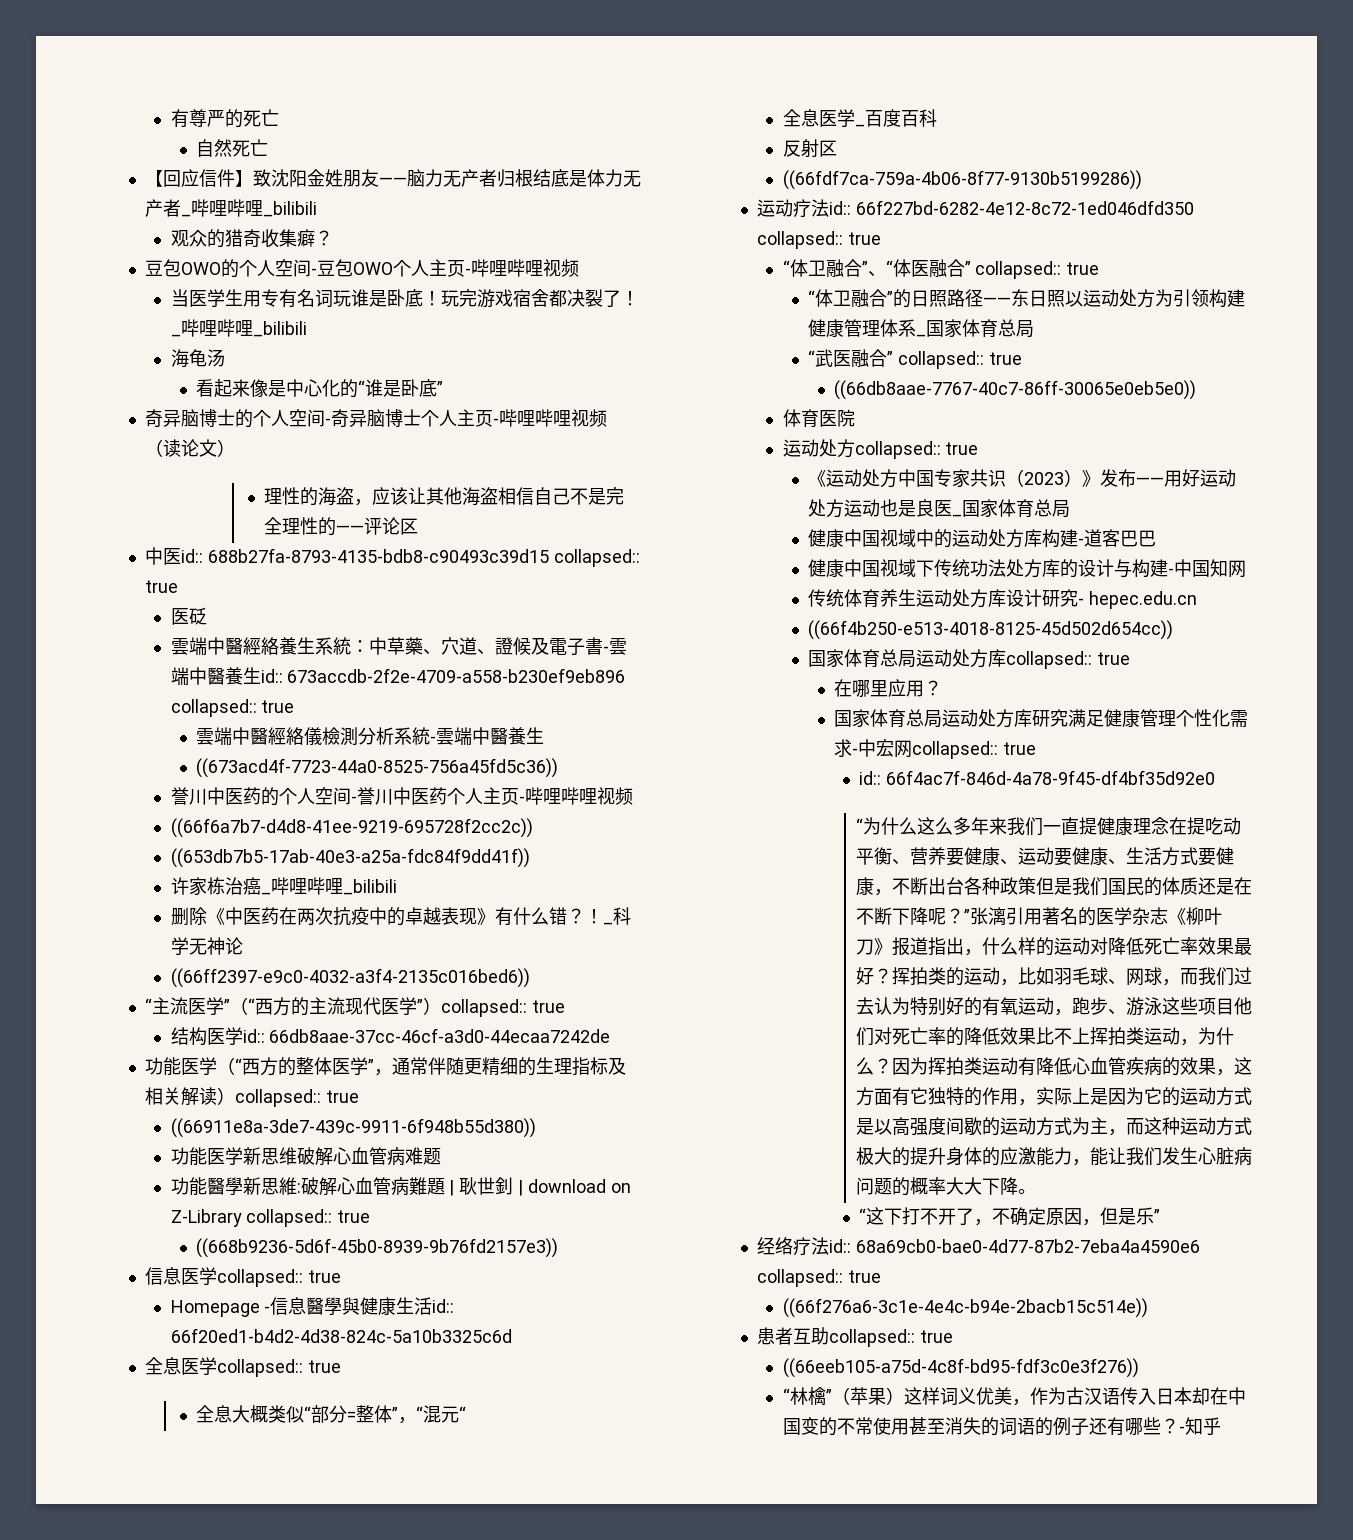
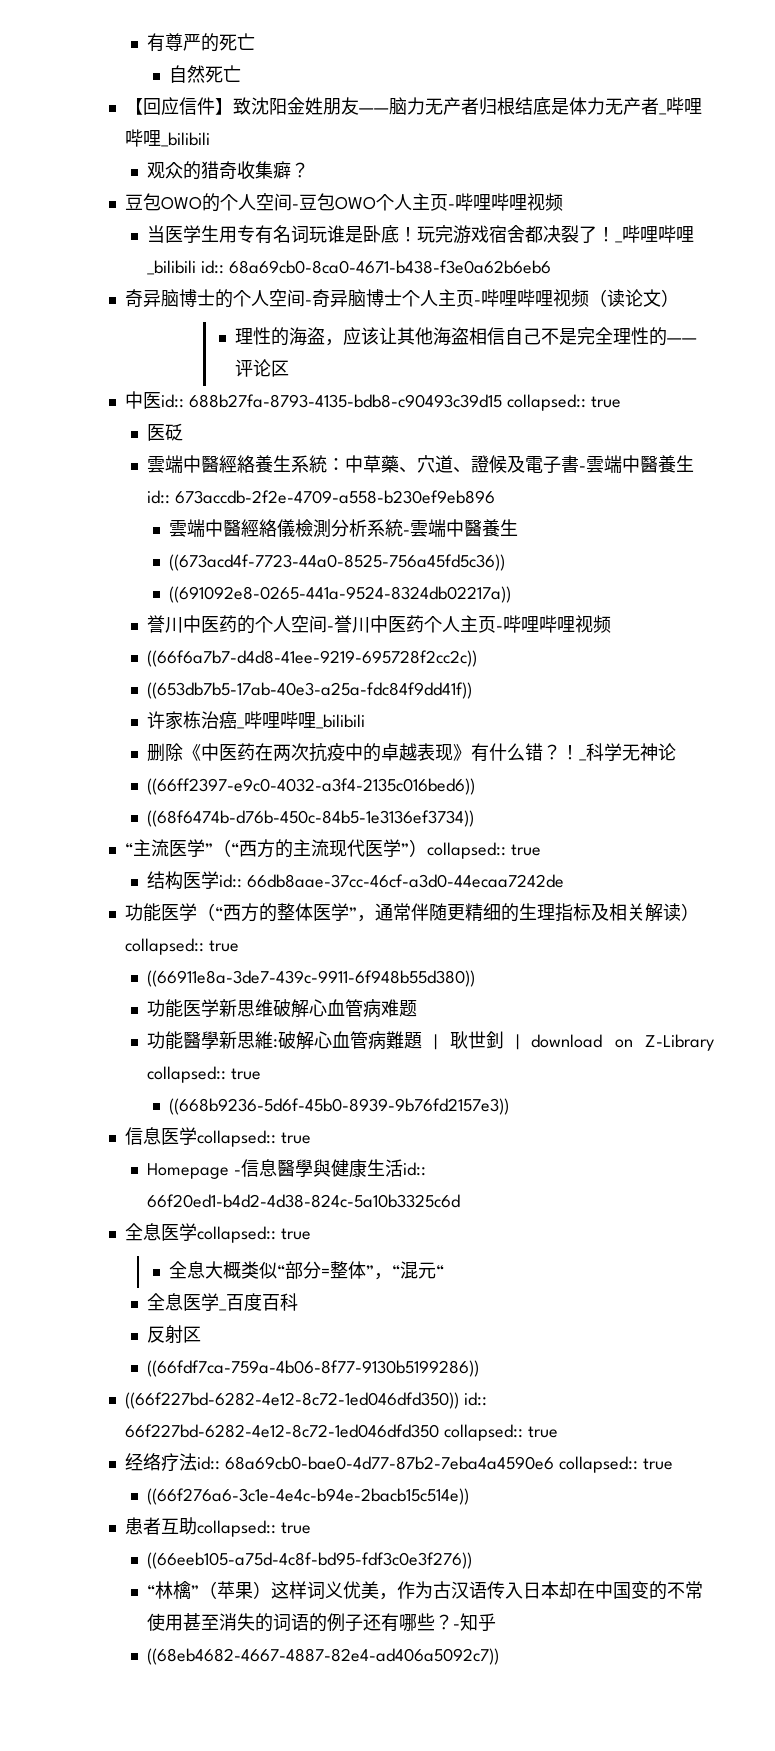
- 玩完游戏宿舍都决裂了！_哔哩哔哩_bilibili
- 海龟汤
- 看起来像是中心化的“谁是卧底”
+ 玩完游戏宿舍都决裂了！_哔哩哔哩_bilibili id:: 68a69cb0-8ca0-4671-b438-f3e0a62b6eb6
- 雲端中醫經絡養生系統：中草藥、穴道、證候及電子書-雲端中醫養生id:: 673accdb-2f2e-4709-a558-b230ef9eb896 collapsed:: true
+ 雲端中醫經絡養生系統：中草藥、穴道、證候及電子書-雲端中醫養生id:: 673accdb-2f2e-4709-a558-b230ef9eb896
+ ((691092e8-0265-441a-9524-8324db02217a))
+ ((68f6474b-d76b-450c-84b5-1e3136ef3734))
- 运动疗法id:: 66f227bd-6282-4e12-8c72-1ed046dfd350 collapsed:: true
+ ((66f227bd-6282-4e12-8c72-1ed046dfd350)) id:: 66f227bd-6282-4e12-8c72-1ed046dfd350 collapsed:: true
- “体卫融合”、“体医融合” collapsed:: true
- “体卫融合”的日照路径——东日照以运动处方为引领构建健康管理体系_国家体育总局
- “武医融合” collapsed:: true
- ((66db8aae-7767-40c7-86ff-30065e0eb5e0))
- 体育医院
- 运动处方collapsed:: true
- 《运动处方中国专家共识（2023）》发布——用好运动处方运动也是良医_国家体育总局
- 健康中国视域中的运动处方库构建-道客巴巴
- 健康中国视域下传统功法处方库的设计与构建-中国知网
- 传统体育养生运动处方库设计研究- hepec.edu.cn
- ((66f4b250-e513-4018-8125-45d502d654cc))
- 国家体育总局运动处方库collapsed:: true
- 在哪里应用？
- 国家体育总局运动处方库研究满足健康管理个性化需求-中宏网collapsed:: true
- id:: 66f4ac7f-846d-4a78-9f45-df4bf35d92e0
- “为什么这么多年来我们一直提健康理念在提吃动平衡、营养要健康、运动要健康、生活方式要健康，不断出台各种政策但是我们国民的体质还是在不断下降呢？”张漓引用著名的医学杂志《柳叶刀》报道指出，什么样的运动对降低死亡率效果最好？挥拍类的运动，比如羽毛球、网球，而我们过去认为特别好的有氧运动，跑步、游泳这些项目他们对死亡率的降低效果比不上挥拍类运动，为什么？因为挥拍类运动有降低心血管疾病的效果，这方面有它独特的作用，实际上是因为它的运动方式是以高强度间歇的运动方式为主，而这种运动方式极大的提升身体的应激能力，能让我们发生心脏病问题的概率大大下降。
- “这下打不开了，不确定原因，但是乐”
+ ((68eb4682-4667-4887-82e4-ad406a5092c7))

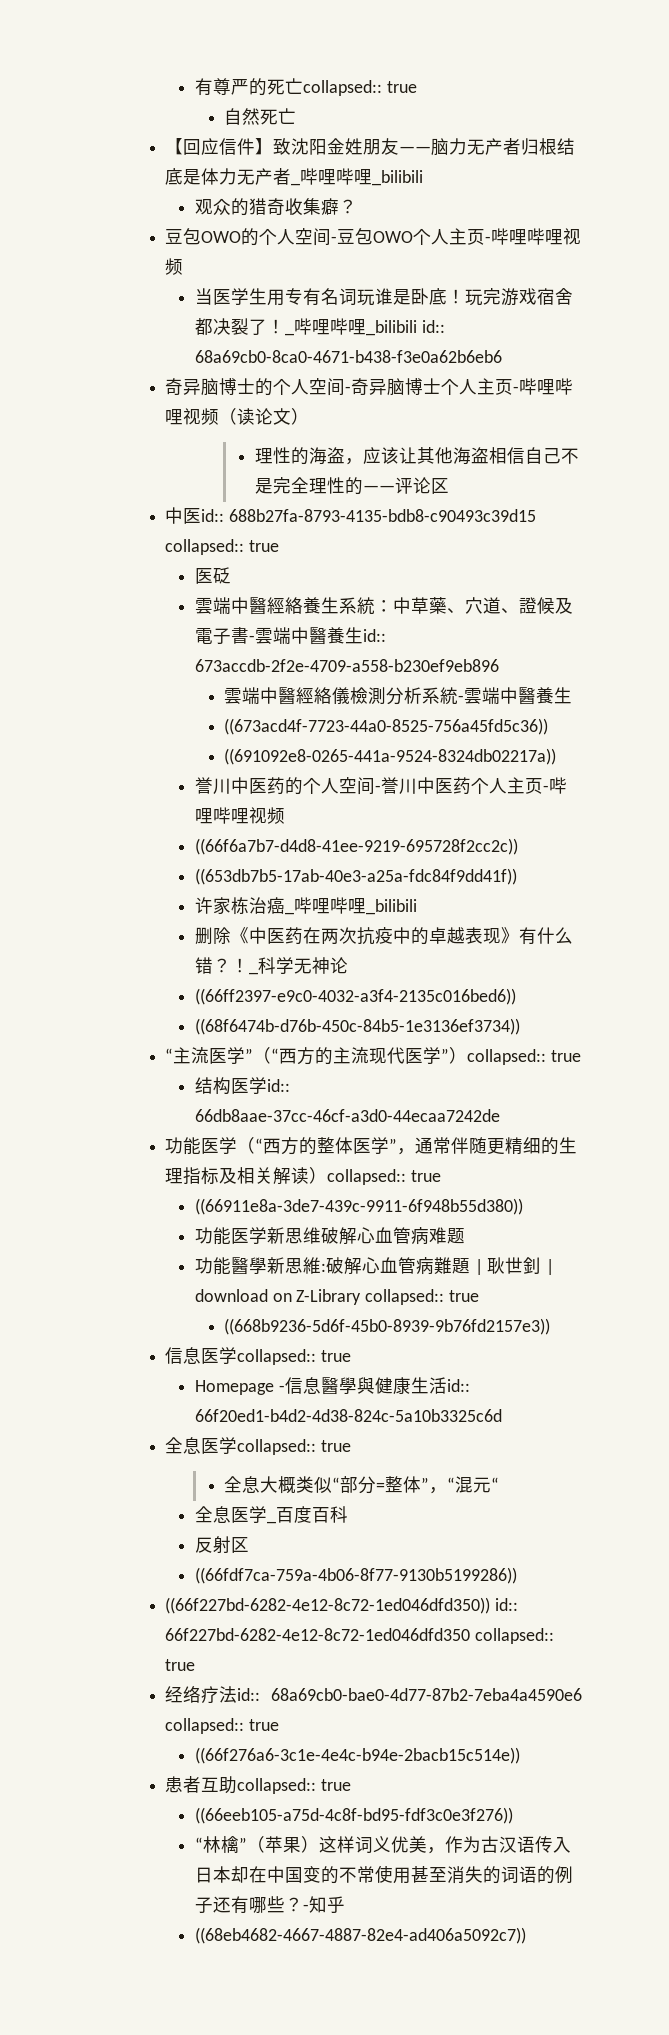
- 有尊严的死亡
+ 有尊严的死亡collapsed:: true

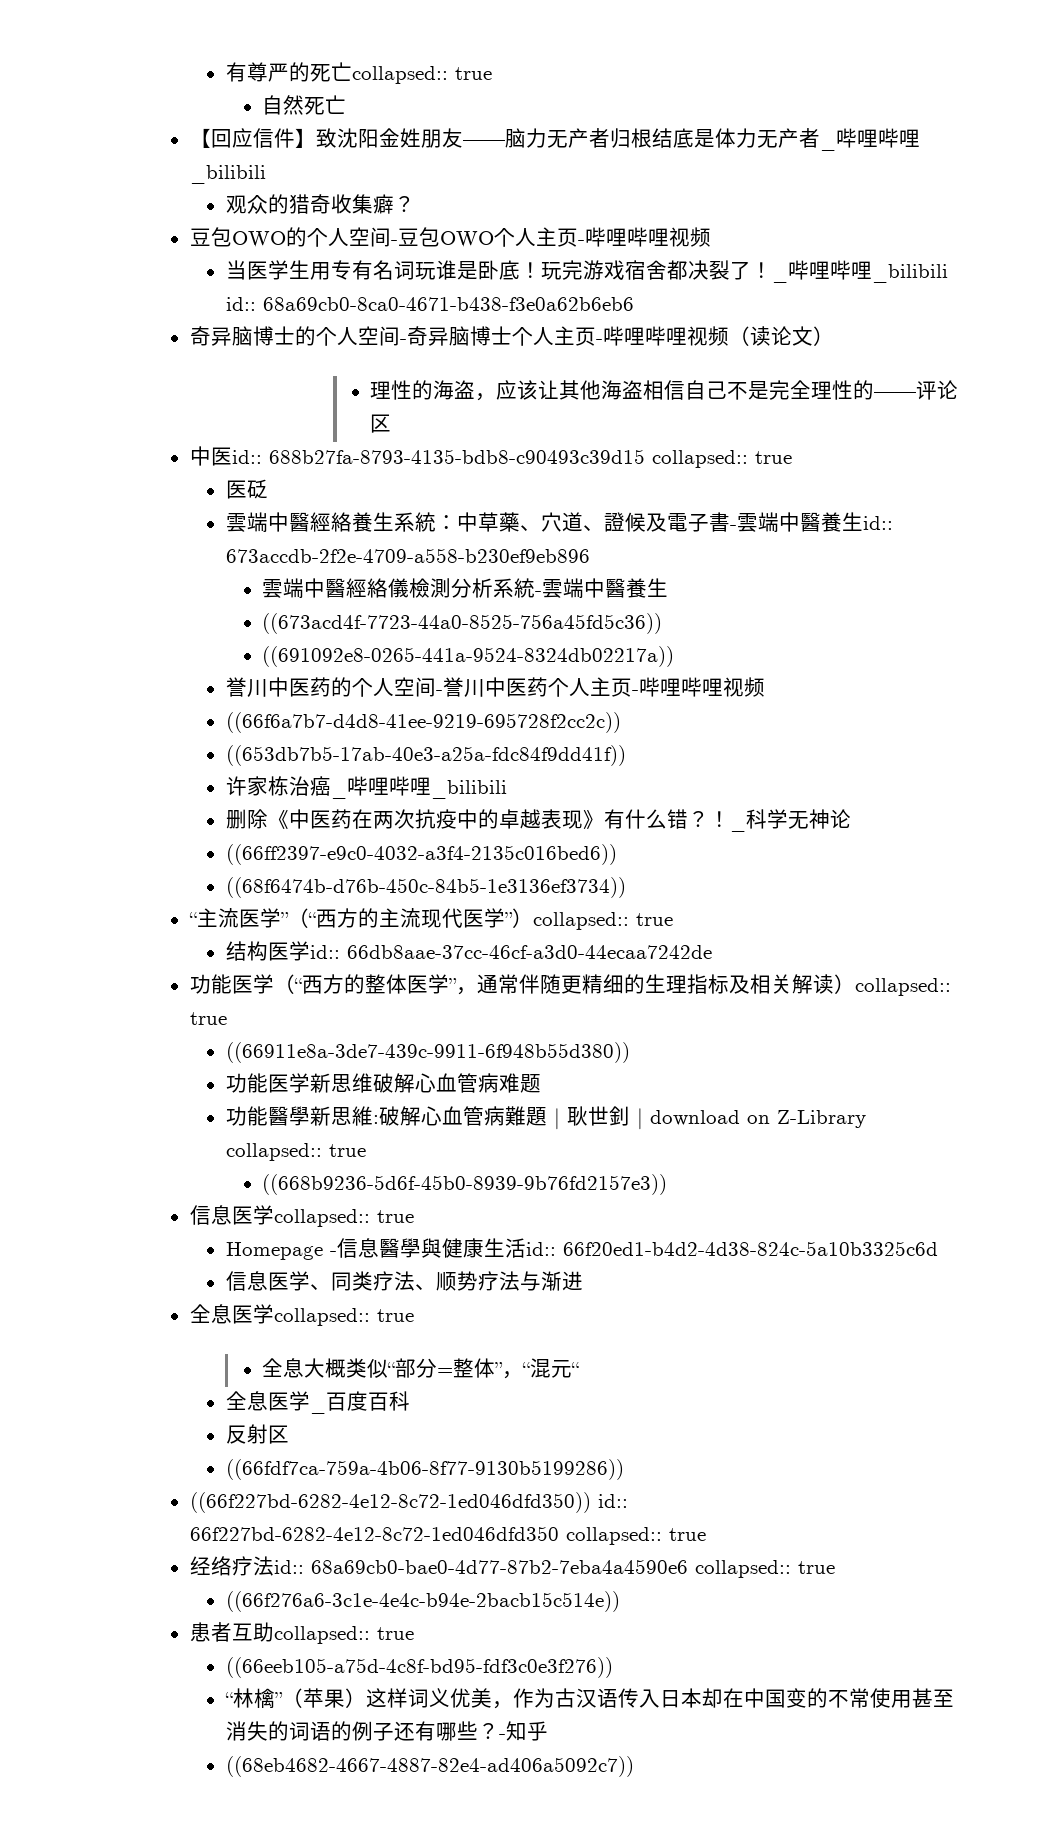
+ 信息医学、同类疗法、顺势疗法与渐进

